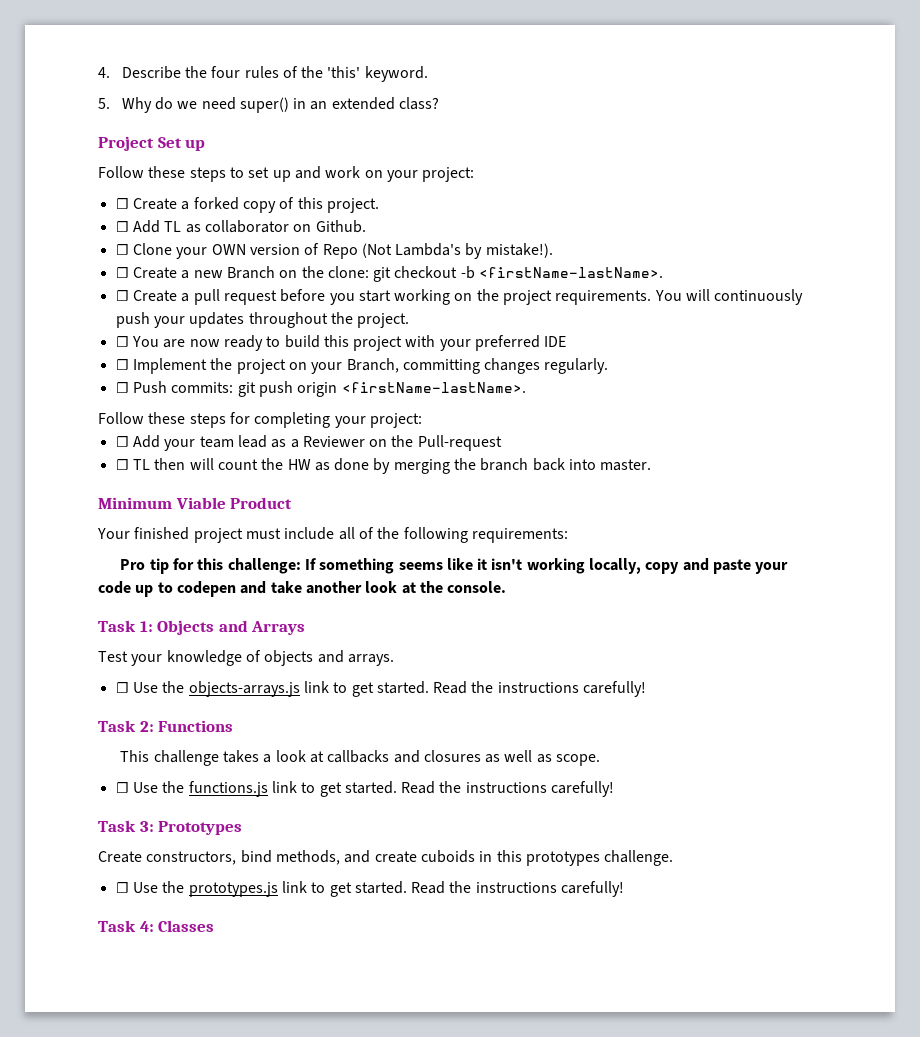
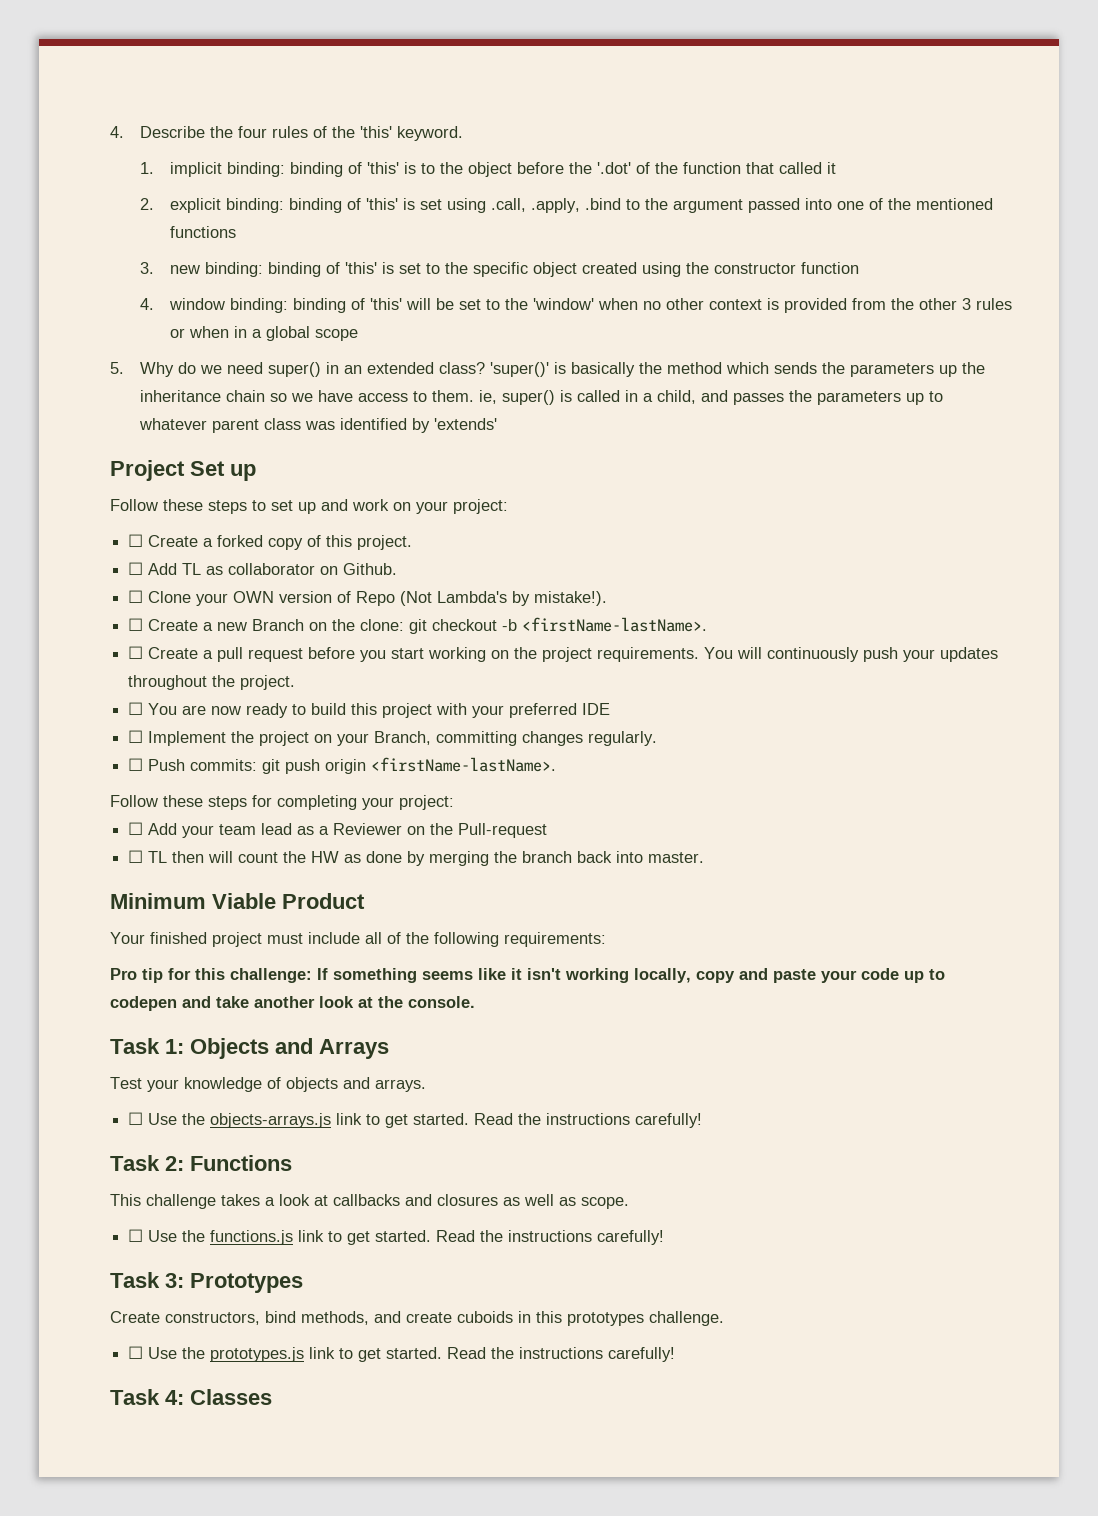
+ 1. implicit binding: binding of 'this' is to the object before the '.dot' of the function that called it
+ 2. explicit binding: binding of 'this' is set using .call, .apply, .bind to the argument passed into one of the mentioned functions
+ 3. new binding: binding of 'this' is set to the specific object created using the constructor function
+ 4. window binding: binding of 'this' will be set to the 'window' when no other context is provided from the other 3 rules or when in a global scope
+ 'super()' is basically the method which sends the parameters up the inheritance chain so we have access to them. ie, super() is called in a child, and passes the parameters up to whatever parent class was identified by 'extends'

